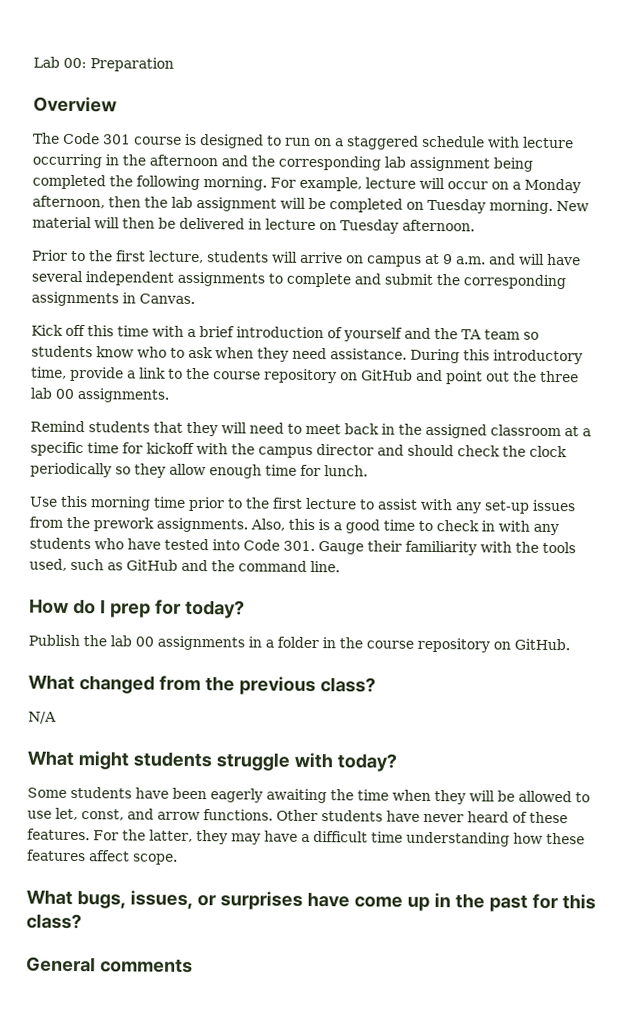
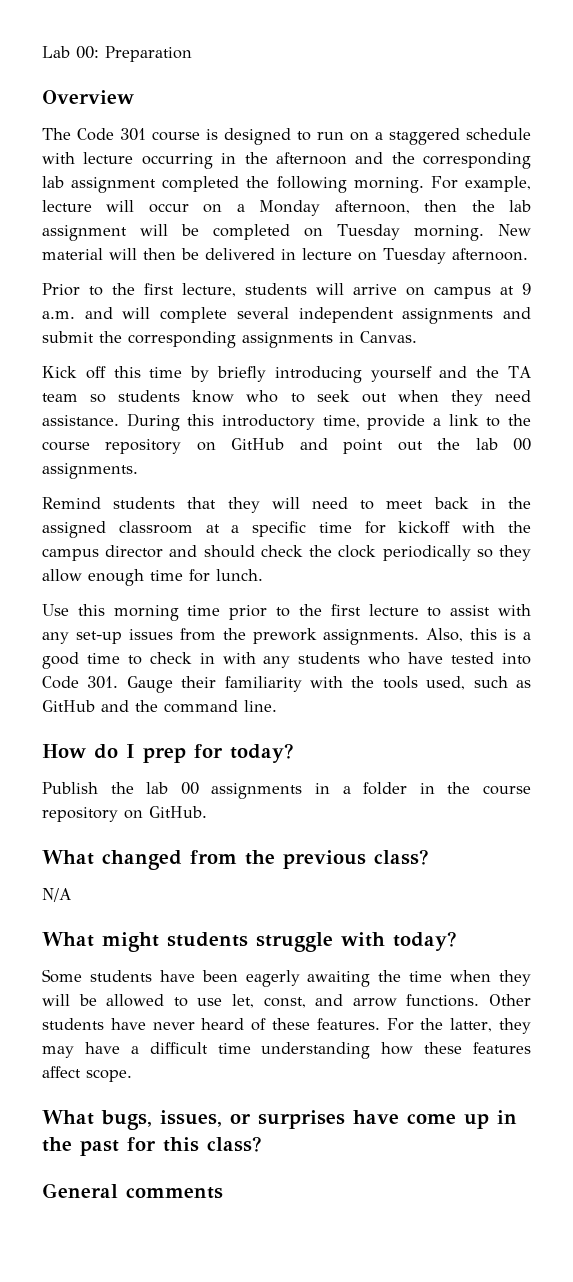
- The Code 301 course is designed to run on a staggered schedule with lecture occurring in the afternoon and the corresponding lab assignment being completed the following morning.
+ The Code 301 course is designed to run on a staggered schedule with lecture occurring in the afternoon and the corresponding lab assignment completed the following morning.
- Prior to the first lecture, students will arrive on campus at 9 a.m. and will have several independent assignments to complete and submit the corresponding assignments in Canvas.
+ Prior to the first lecture, students will arrive on campus at 9 a.m. and will complete several independent assignments and submit the corresponding assignments in Canvas.
- Kick off this time with a brief introduction of yourself and the TA team so students know who to ask when they need assistance.
+ Kick off this time by briefly introducing yourself and the TA team so students know who to seek out when they need assistance.
- During this introductory time, provide a link to the course repository on GitHub and point out the three lab 00 assignments.
+ During this introductory time, provide a link to the course repository on GitHub and point out the lab 00 assignments.

